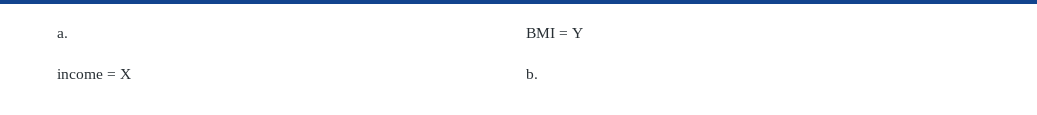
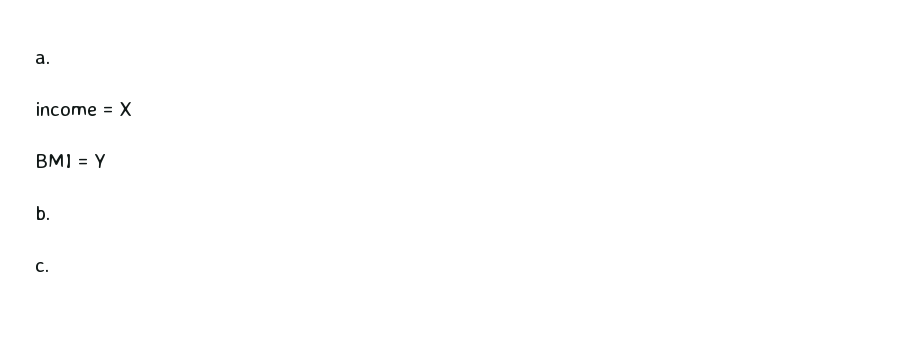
+ c.

